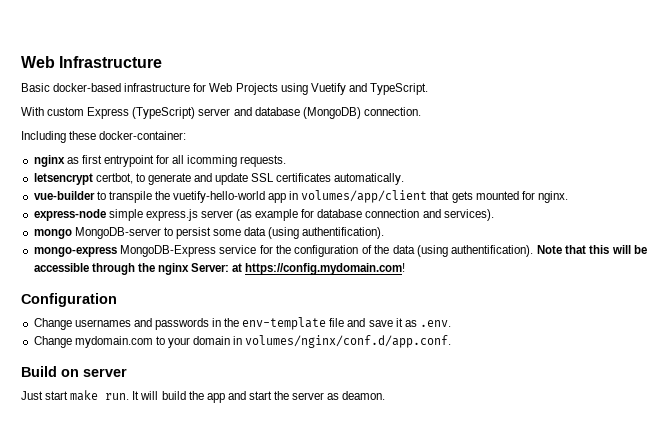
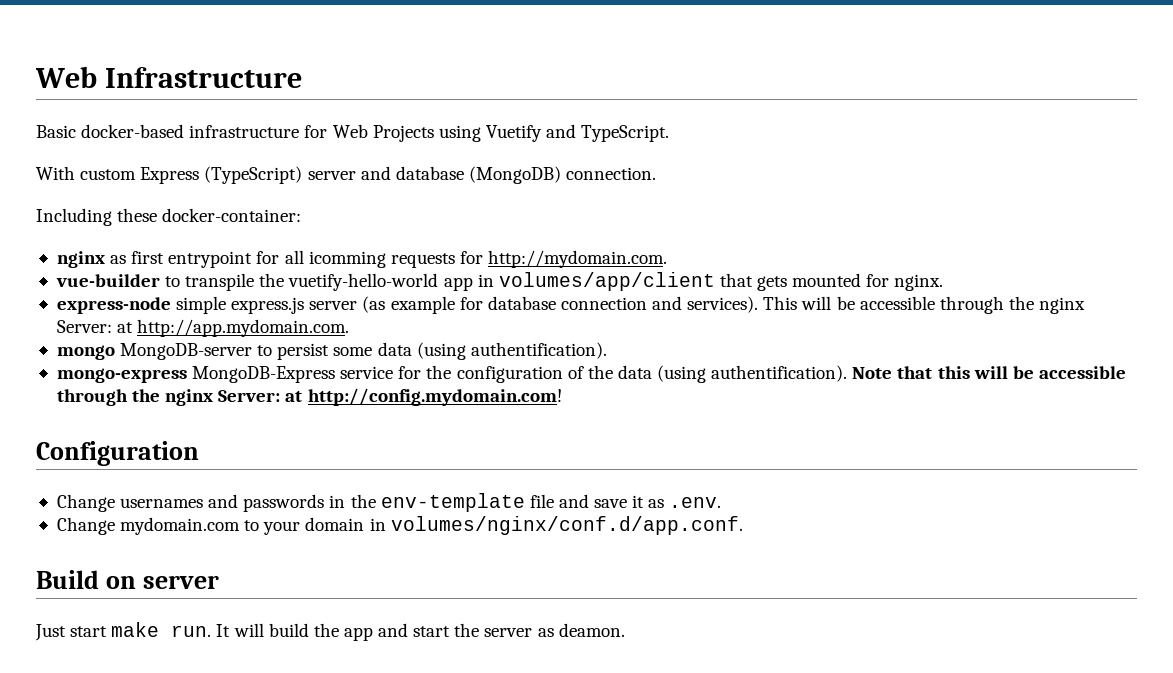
- nginx as first entrypoint for all icomming requests.
- letsencrypt certbot, to generate and update SSL certificates automatically.
+ nginx as first entrypoint for all icomming requests for http://mydomain.com.
+ This will be accessible through the nginx Server: at http://app.mydomain.com.
- Note that this will be accessible through the nginx Server: at https://config.mydomain.com!
+ Note that this will be accessible through the nginx Server: at http://config.mydomain.com!

